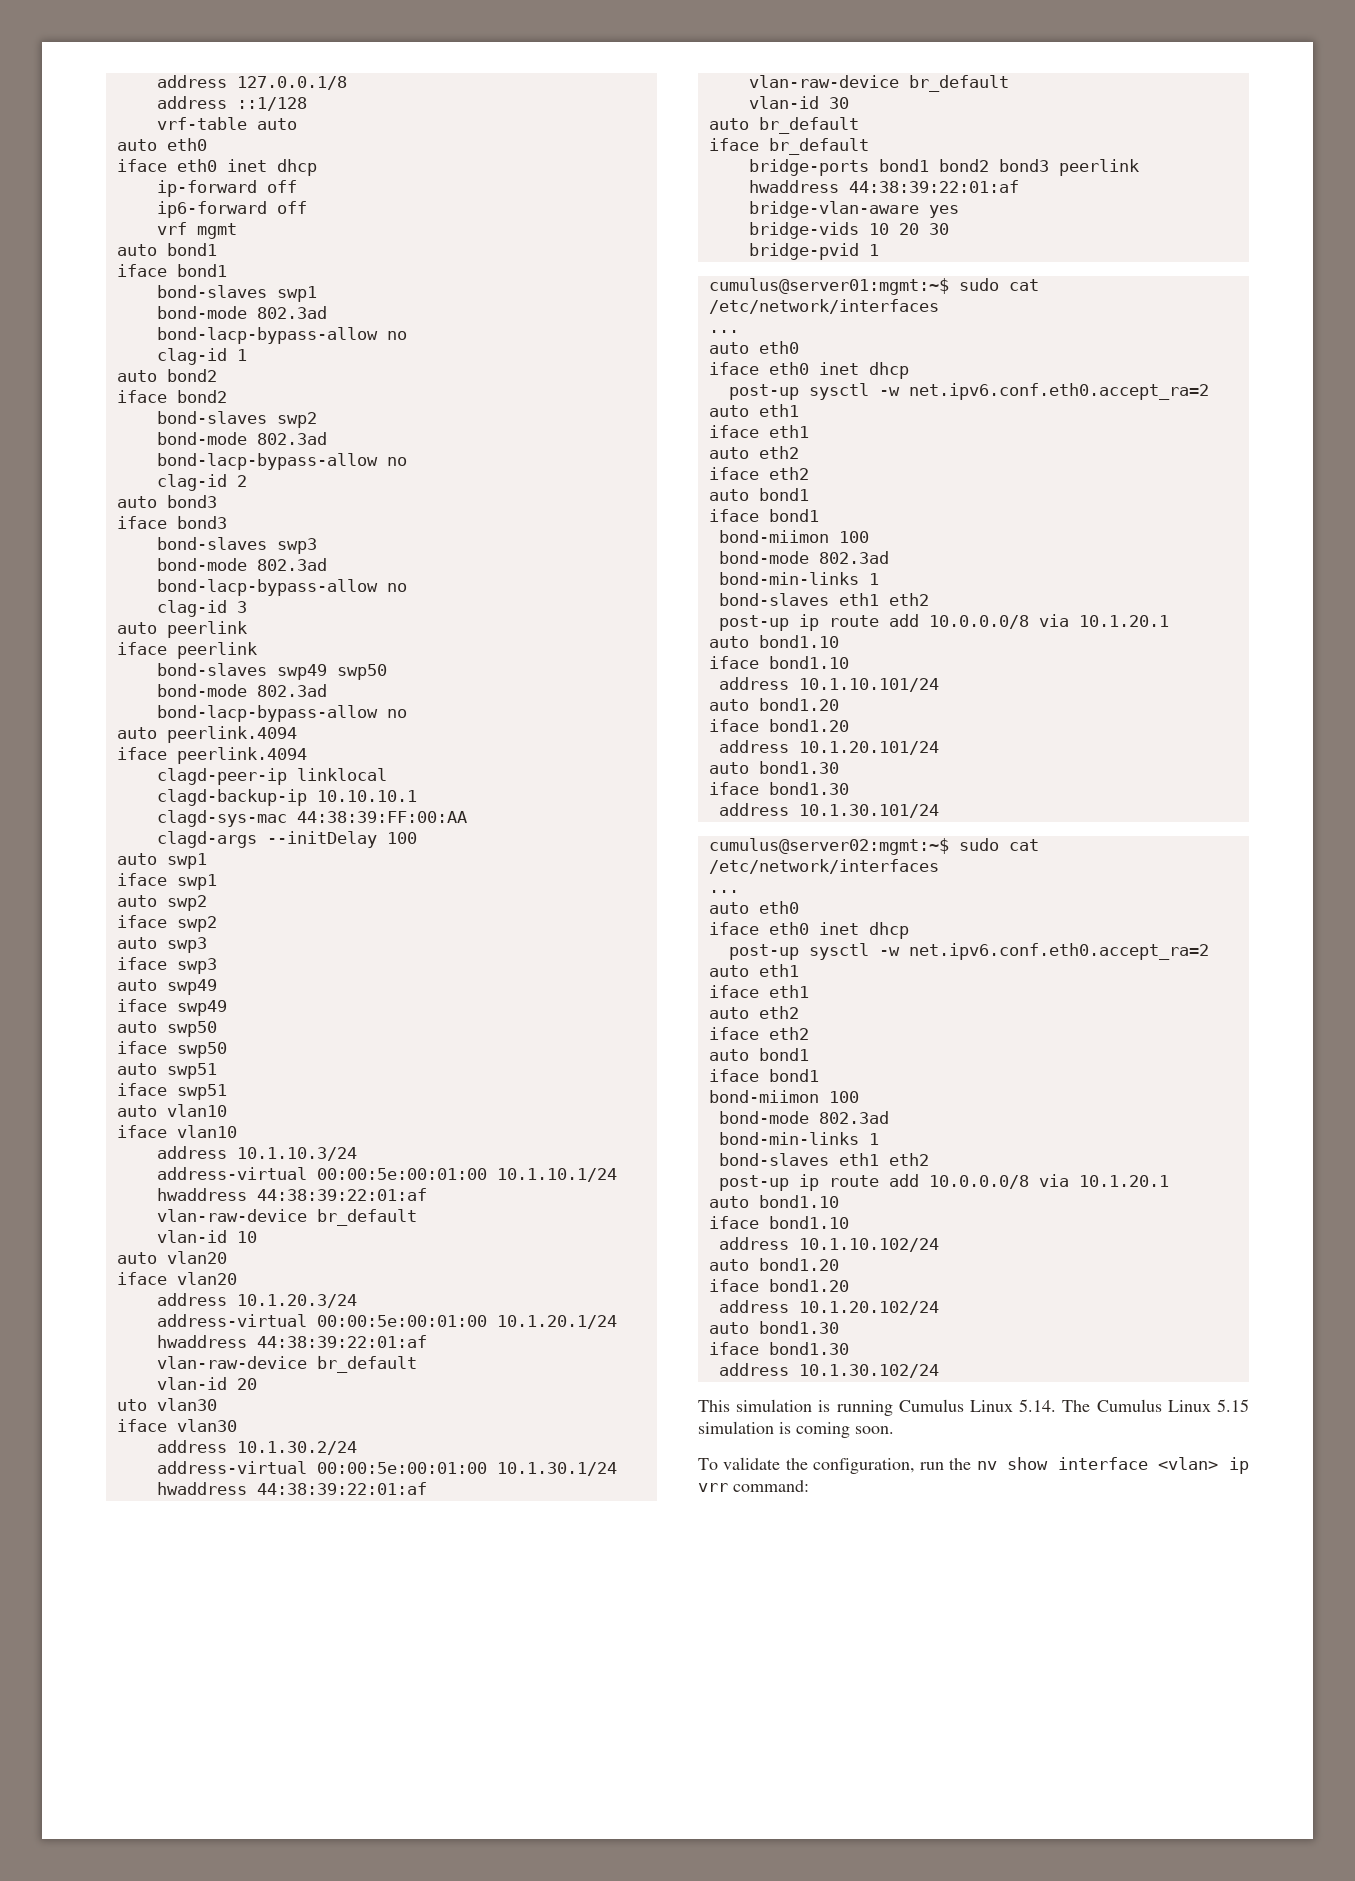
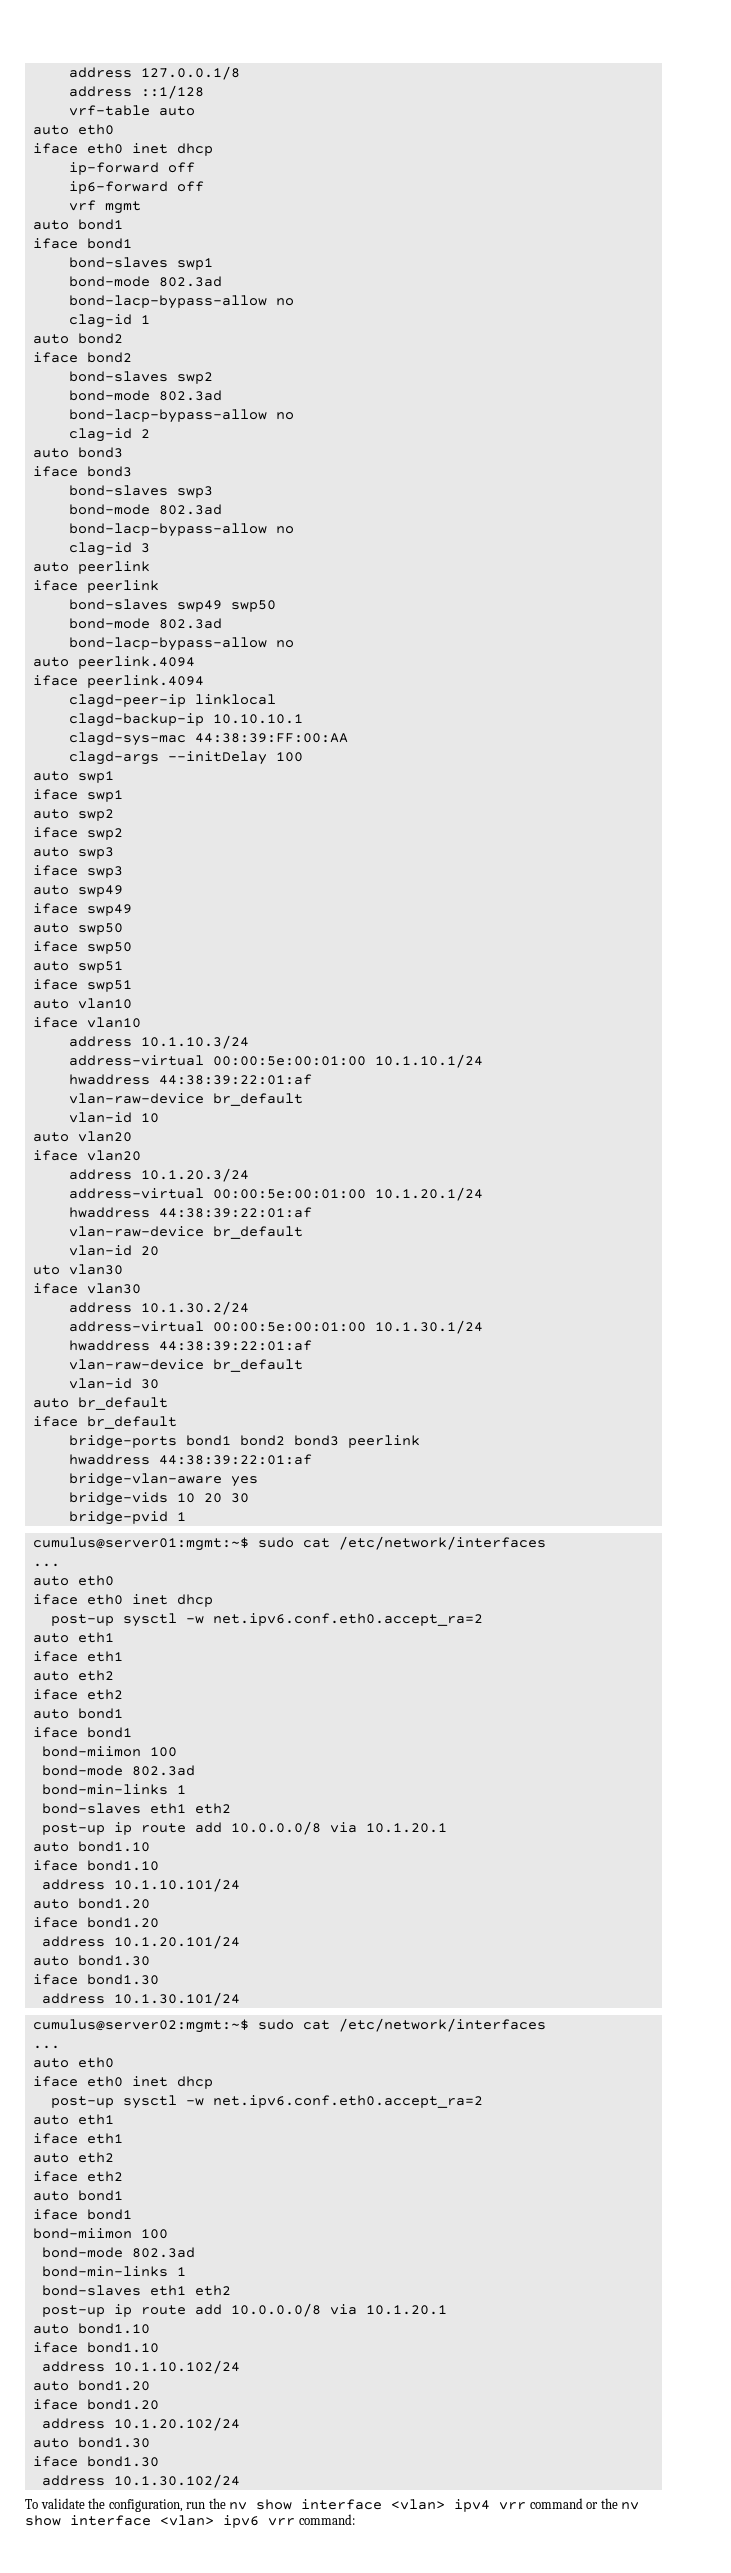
- This simulation is running Cumulus Linux 5.14. The Cumulus Linux 5.15 simulation is coming soon.
- To validate the configuration, run the nv show interface <vlan> ip vrr command:
+ To validate the configuration, run the nv show interface <vlan> ipv4 vrr command or the nv show interface <vlan> ipv6 vrr command:

